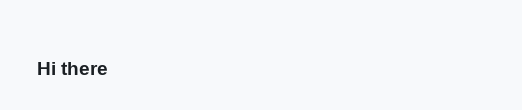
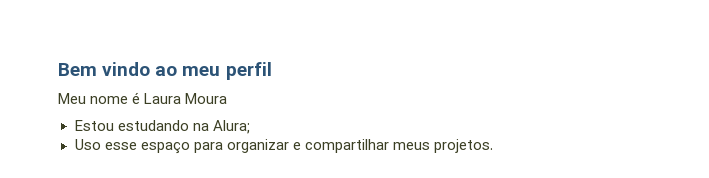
- Hi there
+ Bem vindo ao meu perfil
+ Meu nome é Laura Moura
+ Estou estudando na Alura;
+ Uso esse espaço para organizar e compartilhar meus projetos.

